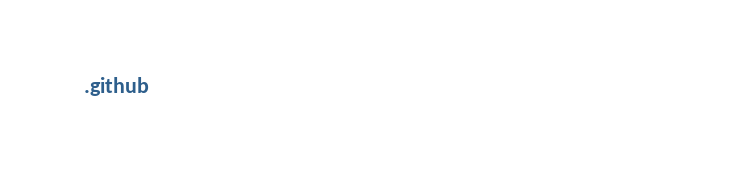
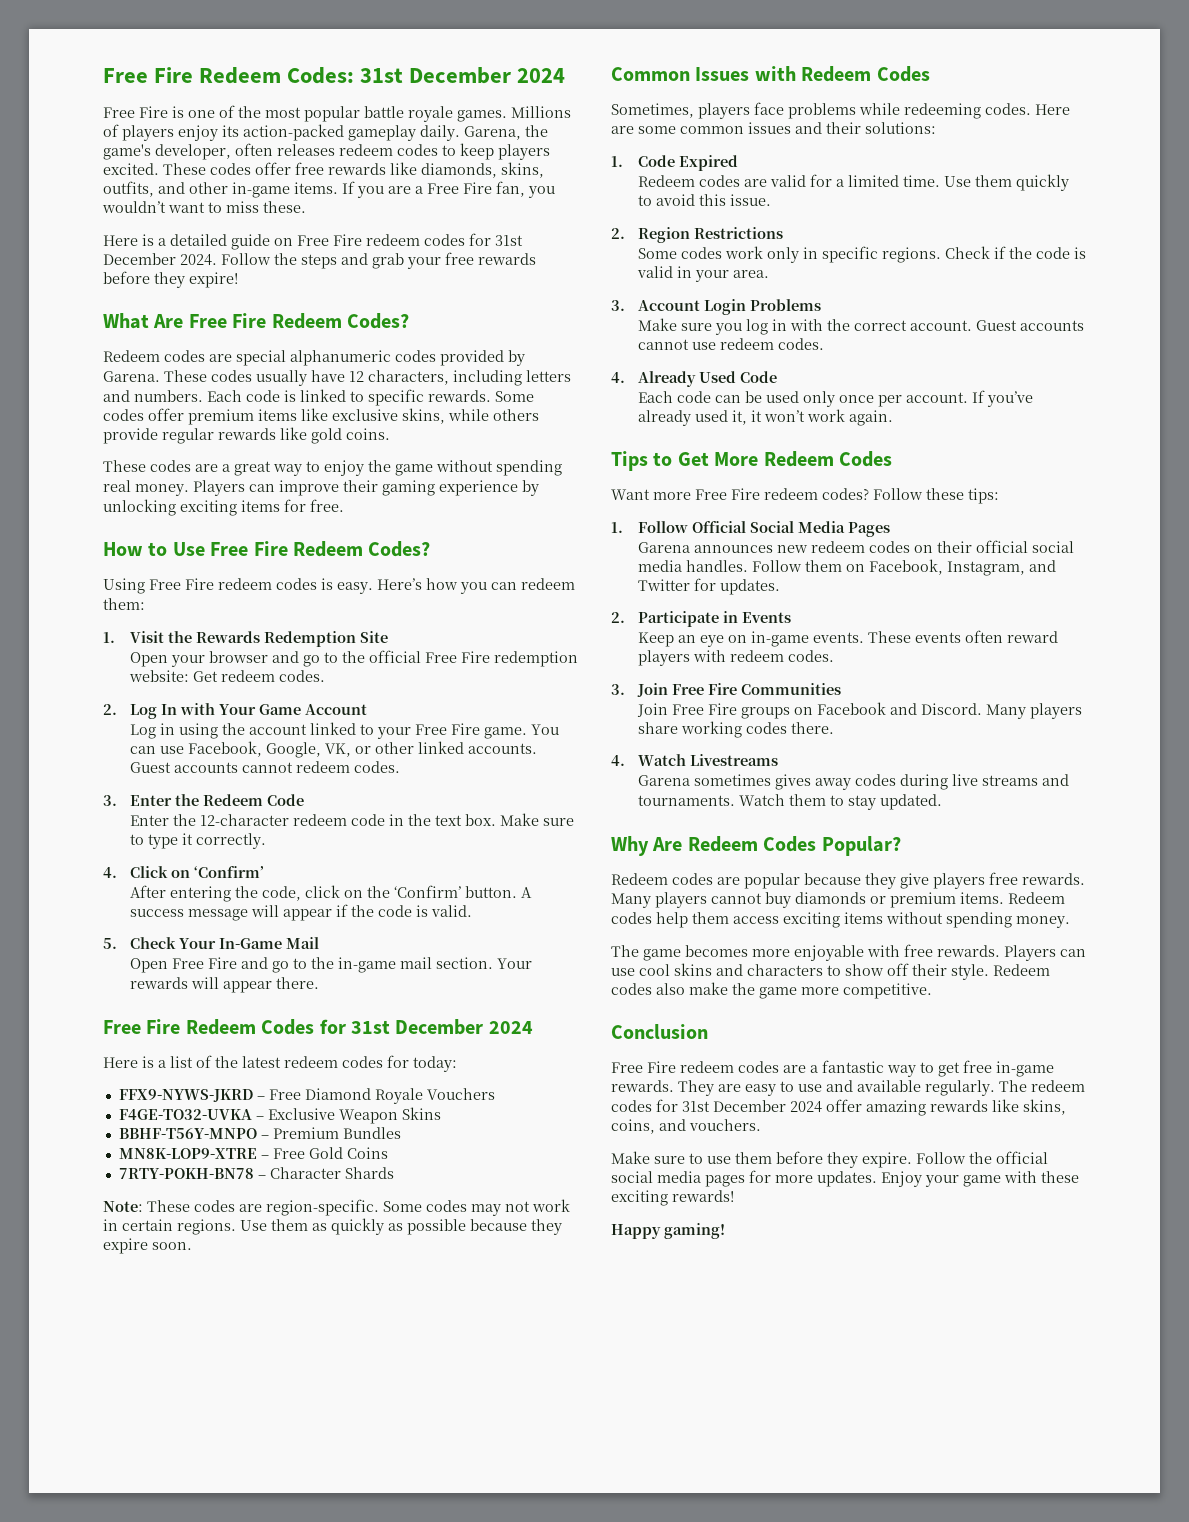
- .github
+ Free Fire Redeem Codes: 31st December 2024
+ Free Fire is one of the most popular battle royale games. Millions of players enjoy its action-packed gameplay daily. Garena, the game's developer, often releases redeem codes to keep players excited. These codes offer free rewards like diamonds, skins, outfits, and other in-game items. If you are a Free Fire fan, you wouldn’t want to miss these.
+ Here is a detailed guide on Free Fire redeem codes for 31st December 2024. Follow the steps and grab your free rewards before they expire!
+ What Are Free Fire Redeem Codes?
+ Redeem codes are special alphanumeric codes provided by Garena. These codes usually have 12 characters, including letters and numbers. Each code is linked to specific rewards. Some codes offer premium items like exclusive skins, while others provide regular rewards like gold coins.
+ These codes are a great way to enjoy the game without spending real money. Players can improve their gaming experience by unlocking exciting items for free.
+ How to Use Free Fire Redeem Codes?
+ Using Free Fire redeem codes is easy. Here’s how you can redeem them:
+ 1. Visit the Rewards Redemption Site
+ Open your browser and go to the official Free Fire redemption website: Get redeem codes.
+ 2. Log In with Your Game Account
+ Log in using the account linked to your Free Fire game. You can use Facebook, Google, VK, or other linked accounts. Guest accounts cannot redeem codes.
+ 3. Enter the Redeem Code
+ Enter the 12-character redeem code in the text box. Make sure to type it correctly.
+ 4. Click on ‘Confirm’
+ After entering the code, click on the ‘Confirm’ button. A success message will appear if the code is valid.
+ 5. Check Your In-Game Mail
+ Open Free Fire and go to the in-game mail section. Your rewards will appear there.
+ Free Fire Redeem Codes for 31st December 2024
+ Here is a list of the latest redeem codes for today:
+ FFX9-NYWS-JKRD – Free Diamond Royale Vouchers
+ F4GE-TO32-UVKA – Exclusive Weapon Skins
+ BBHF-T56Y-MNPO – Premium Bundles
+ MN8K-LOP9-XTRE – Free Gold Coins
+ 7RTY-POKH-BN78 – Character Shards
+ Note: These codes are region-specific. Some codes may not work in certain regions. Use them as quickly as possible because they expire soon.
+ Common Issues with Redeem Codes
+ Sometimes, players face problems while redeeming codes. Here are some common issues and their solutions:
+ 1. Code Expired
+ Redeem codes are valid for a limited time. Use them quickly to avoid this issue.
+ 2. Region Restrictions
+ Some codes work only in specific regions. Check if the code is valid in your area.
+ 3. Account Login Problems
+ Make sure you log in with the correct account. Guest accounts cannot use redeem codes.
+ 4. Already Used Code
+ Each code can be used only once per account. If you’ve already used it, it won’t work again.
+ Tips to Get More Redeem Codes
+ Want more Free Fire redeem codes? Follow these tips:
+ 1. Follow Official Social Media Pages
+ Garena announces new redeem codes on their official social media handles. Follow them on Facebook, Instagram, and Twitter for updates.
+ 2. Participate in Events
+ Keep an eye on in-game events. These events often reward players with redeem codes.
+ 3. Join Free Fire Communities
+ Join Free Fire groups on Facebook and Discord. Many players share working codes there.
+ 4. Watch Livestreams
+ Garena sometimes gives away codes during live streams and tournaments. Watch them to stay updated.
+ Why Are Redeem Codes Popular?
+ Redeem codes are popular because they give players free rewards. Many players cannot buy diamonds or premium items. Redeem codes help them access exciting items without spending money.
+ The game becomes more enjoyable with free rewards. Players can use cool skins and characters to show off their style. Redeem codes also make the game more competitive.
+ Conclusion
+ Free Fire redeem codes are a fantastic way to get free in-game rewards. They are easy to use and available regularly. The redeem codes for 31st December 2024 offer amazing rewards like skins, coins, and vouchers.
+ Make sure to use them before they expire. Follow the official social media pages for more updates. Enjoy your game with these exciting rewards!
+ Happy gaming!

